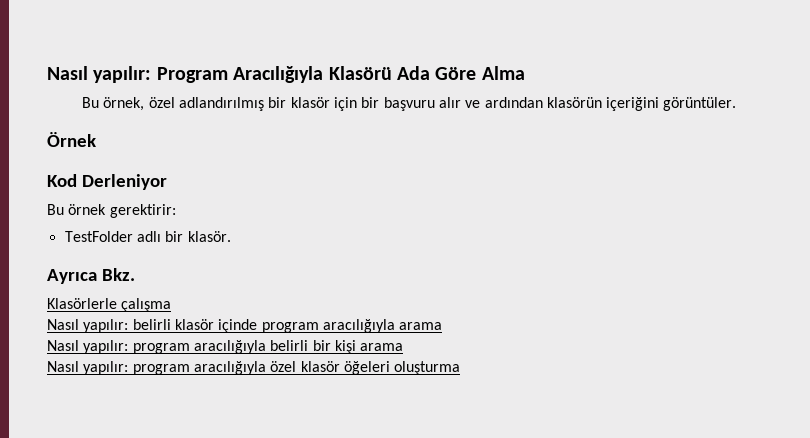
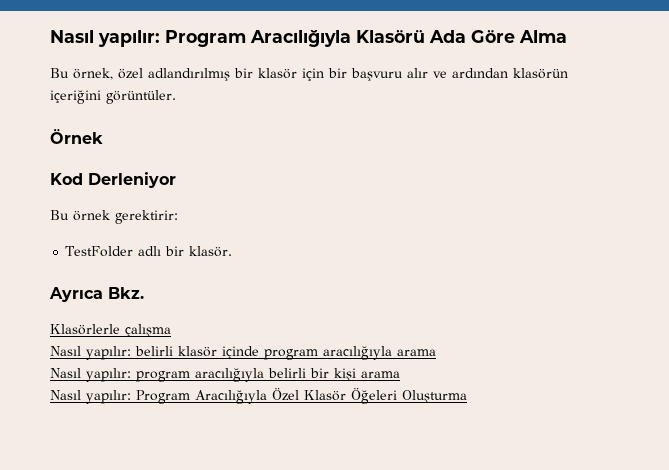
- Nasıl yapılır: program aracılığıyla özel klasör öğeleri oluşturma
+ Nasıl yapılır: Program Aracılığıyla Özel Klasör Öğeleri Oluşturma

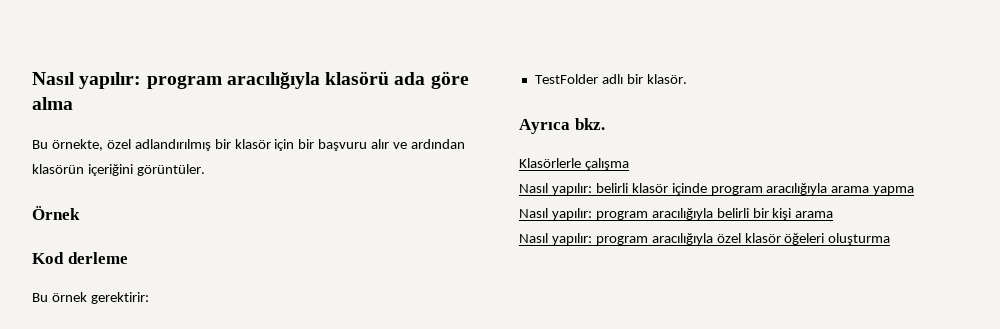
- Nasıl yapılır: Program Aracılığıyla Klasörü Ada Göre Alma
- Bu örnek, özel adlandırılmış bir klasör için bir başvuru alır ve ardından klasörün içeriğini görüntüler.
+ Nasıl yapılır: program aracılığıyla klasörü ada göre alma
+ Bu örnekte, özel adlandırılmış bir klasör için bir başvuru alır ve ardından klasörün içeriğini görüntüler.
- Kod Derleniyor
+ Kod derleme
- Ayrıca Bkz.
+ Ayrıca bkz.
- Nasıl yapılır: belirli klasör içinde program aracılığıyla arama
+ Nasıl yapılır: belirli klasör içinde program aracılığıyla arama yapma
- Nasıl yapılır: Program Aracılığıyla Özel Klasör Öğeleri Oluşturma
+ Nasıl yapılır: program aracılığıyla özel klasör öğeleri oluşturma

